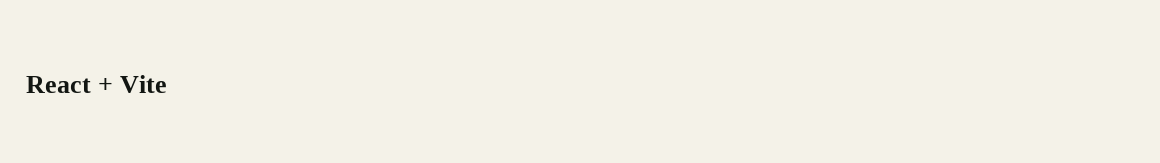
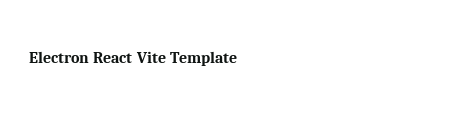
- React + Vite
+ Electron React Vite Template

